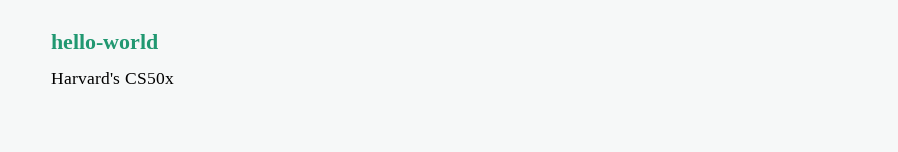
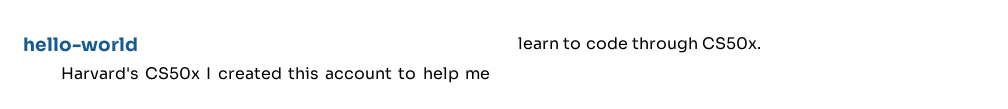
- Harvard's CS50x
+ Harvard's CS50x I created this account to help me learn to code through CS50x.

